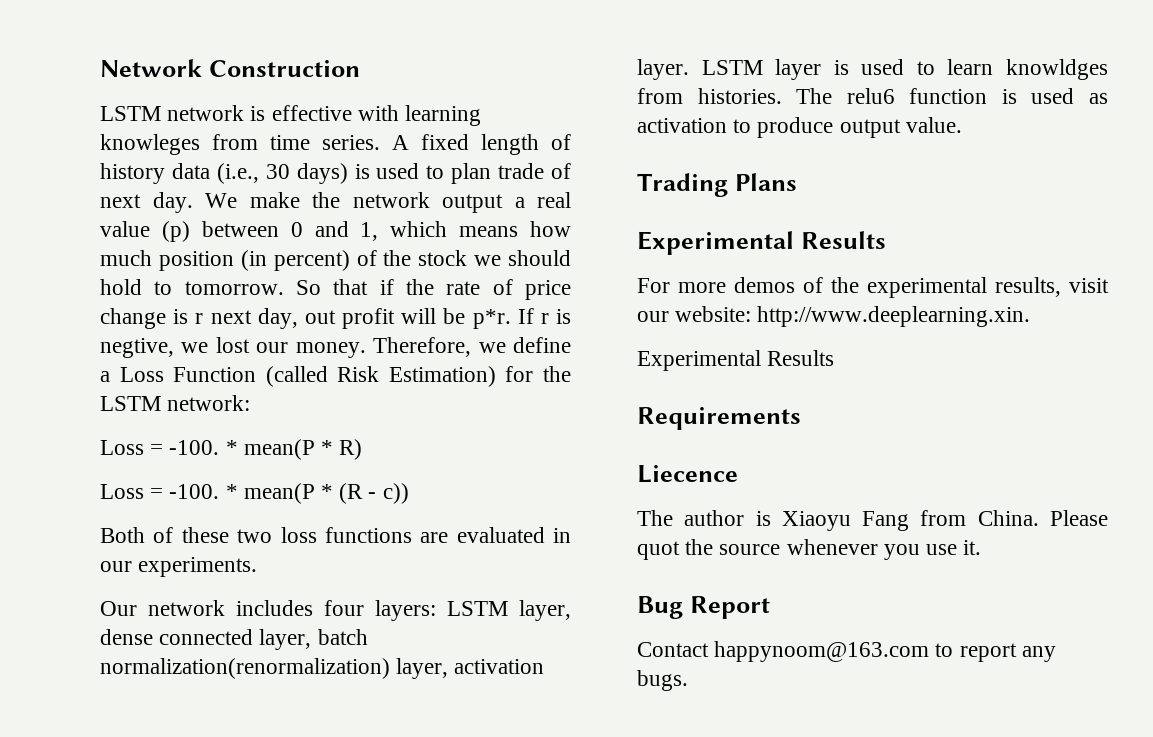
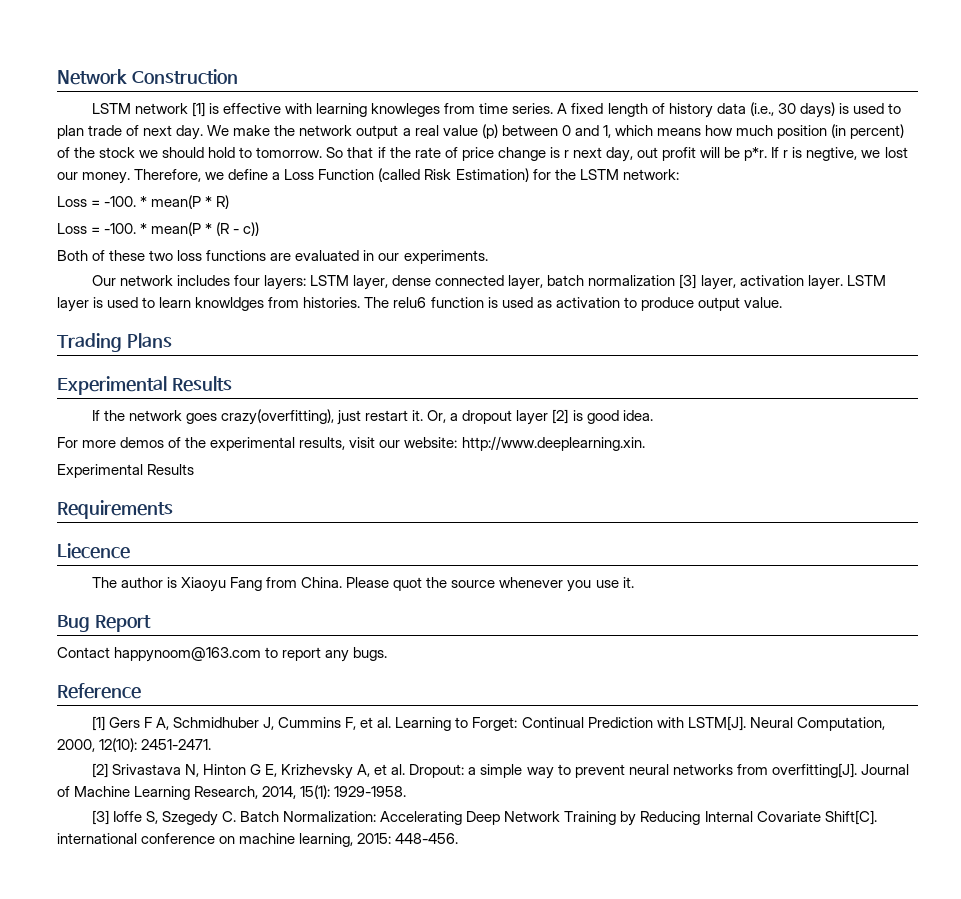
- LSTM network is effective with learning knowleges from time series.
+ LSTM network [1] is effective with learning knowleges from time series.
- Our network includes four layers: LSTM layer, dense connected layer, batch normalization(renormalization) layer, activation layer.
+ Our network includes four layers: LSTM layer, dense connected layer, batch normalization [3] layer, activation layer.
+ If the network goes crazy(overfitting), just restart it. Or, a dropout layer [2] is good idea.
+ Reference
+ [1] Gers F A, Schmidhuber J, Cummins F, et al. Learning to Forget: Continual Prediction with LSTM[J]. Neural Computation, 2000, 12(10): 2451-2471.
+ [2] Srivastava N, Hinton G E, Krizhevsky A, et al. Dropout: a simple way to prevent neural networks from overfitting[J]. Journal of Machine Learning Research, 2014, 15(1): 1929-1958.
+ [3] Ioffe S, Szegedy C. Batch Normalization: Accelerating Deep Network Training by Reducing Internal Covariate Shift[C]. international conference on machine learning, 2015: 448-456.

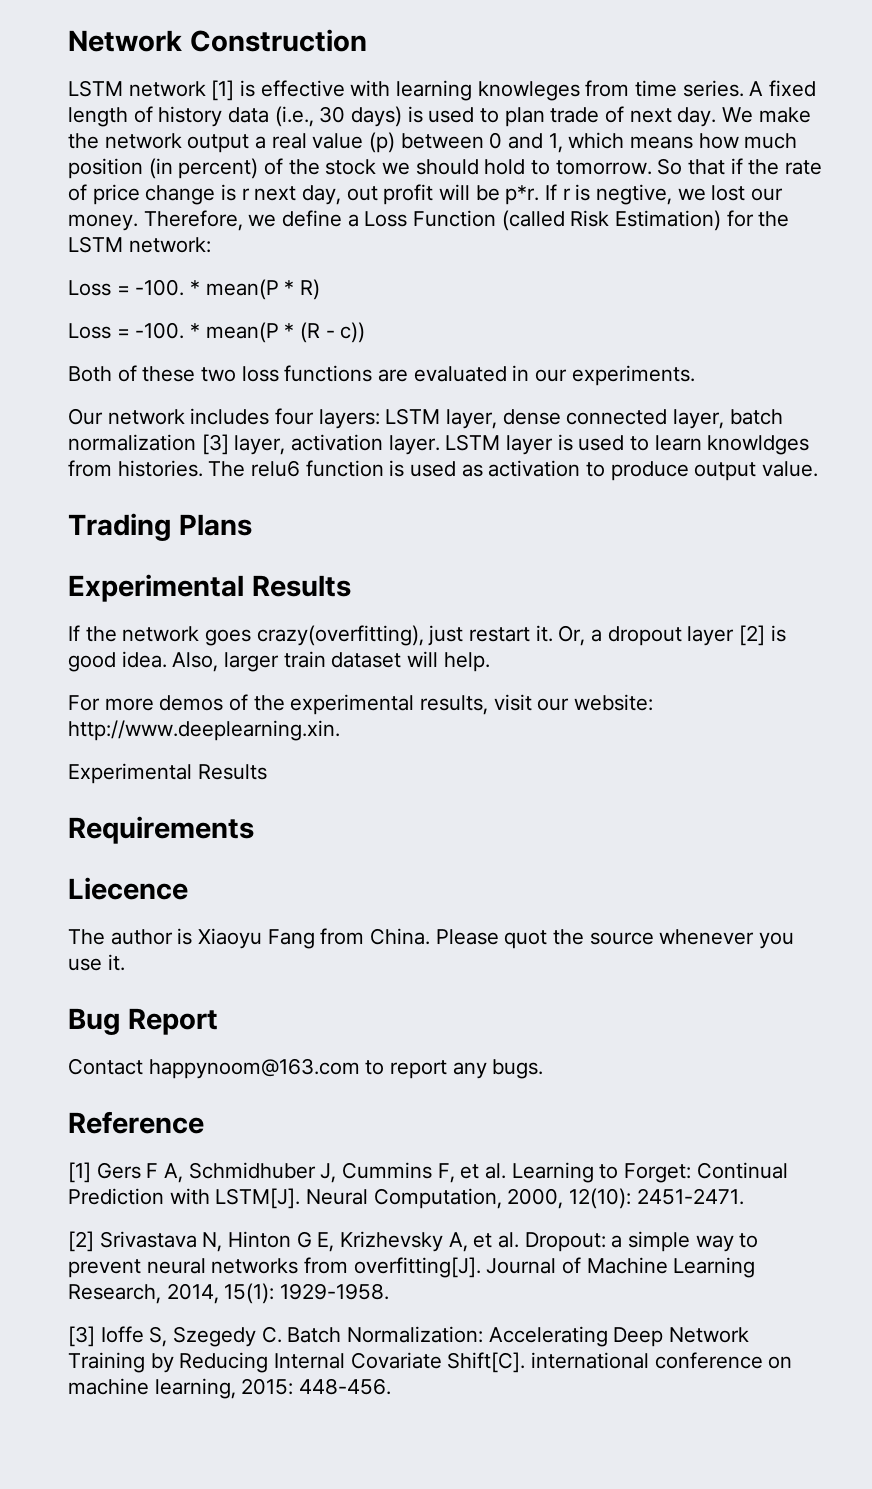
+ Also, larger train dataset will help.

